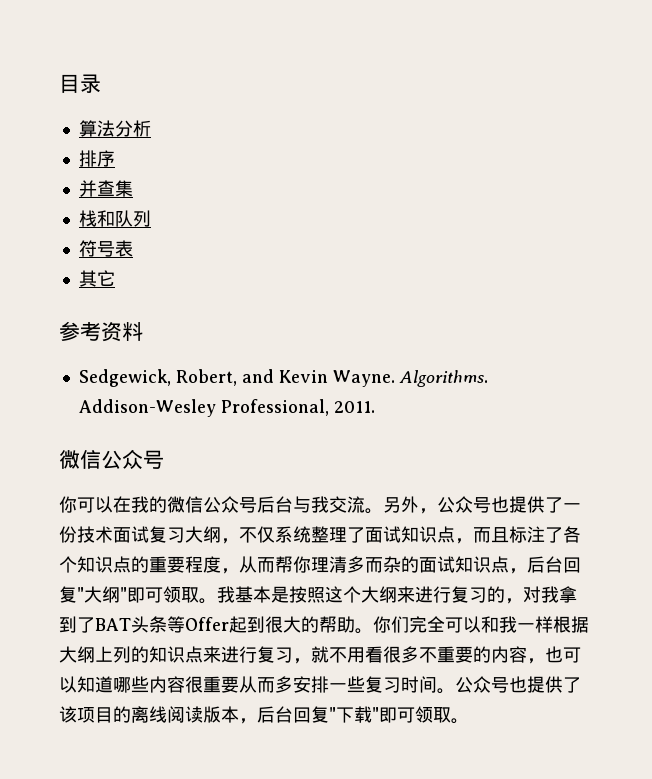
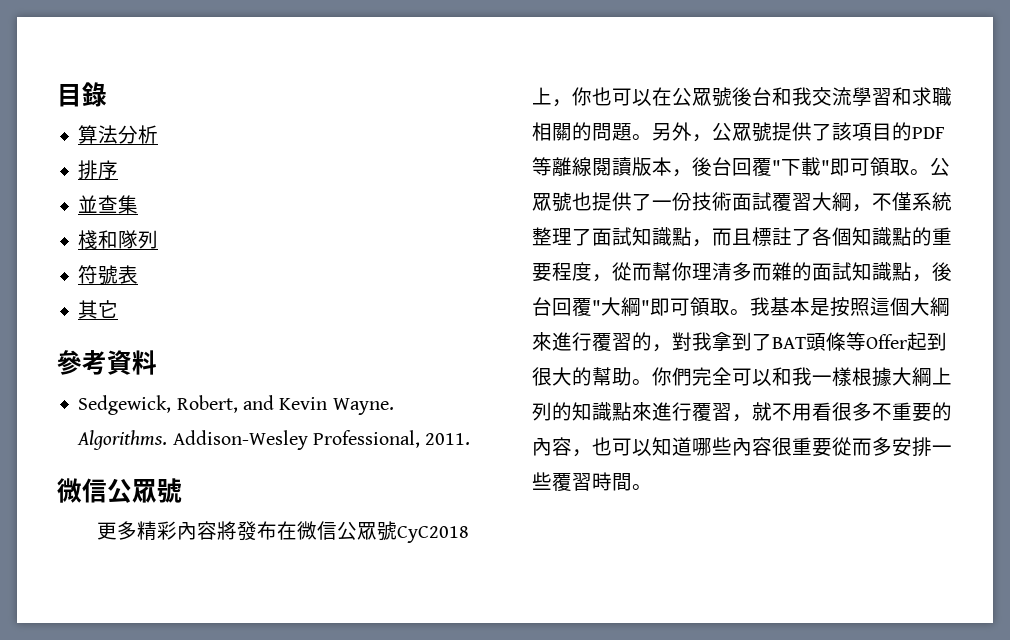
- 目录
+ 目錄
- 并查集
+ 並查集
- 栈和队列
+ 棧和隊列
- 符号表
+ 符號表
- 参考资料
+ 參考資料
  Addison-Wesley Professional, 2011.
- 微信公众号
- 你可以在我的微信公众号后台与我交流。另外，公众号也提供了一份技术面试复习大纲，不仅系统整理了面试知识点，而且标注了各个知识点的重要程度，从而帮你理清多而杂的面试知识点，后台回复"大纲"即可领取。
+ 微信公眾號
+ 更多精彩內容將發布在微信公眾號CyC2018上，你也可以在公眾號後台和我交流學習和求職相關的問題。另外，公眾號提供了該項目的PDF等離線閱讀版本，後台回覆"下載"即可領取。公眾號也提供了一份技術面試覆習大綱，不僅系統整理了面試知識點，而且標註了各個知識點的重要程度，從而幫你理清多而雜的面試知識點，後台回覆"大綱"即可領取。
- 我基本是按照这个大纲来进行复习的，对我拿到了BAT头条等Offer起到很大的帮助。你们完全可以和我一样根据大纲上列的知识点来进行复习，就不用看很多不重要的内容，也可以知道哪些内容很重要从而多安排一些复习时间。公众号也提供了该项目的离线阅读版本，后台回复"下载"即可领取。
+ 我基本是按照這個大綱來進行覆習的，對我拿到了BAT頭條等Offer起到很大的幫助。你們完全可以和我一樣根據大綱上列的知識點來進行覆習，就不用看很多不重要的內容，也可以知道哪些內容很重要從而多安排一些覆習時間。

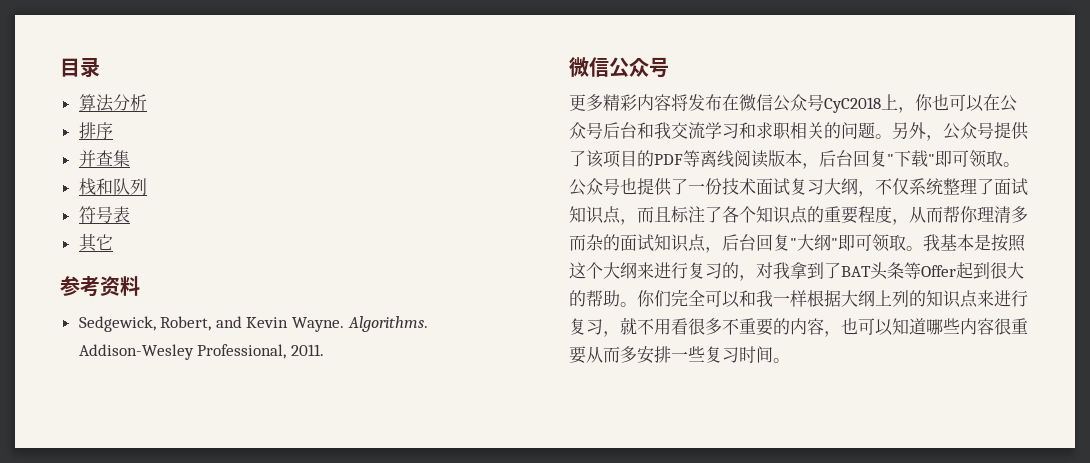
- 目錄
+ 目录
- 並查集
+ 并查集
- 棧和隊列
+ 栈和队列
- 符號表
+ 符号表
- 參考資料
+ 参考资料
  Addison-Wesley Professional, 2011.
- 微信公眾號
+ 微信公众号
- 更多精彩內容將發布在微信公眾號CyC2018上，你也可以在公眾號後台和我交流學習和求職相關的問題。另外，公眾號提供了該項目的PDF等離線閱讀版本，後台回覆"下載"即可領取。公眾號也提供了一份技術面試覆習大綱，不僅系統整理了面試知識點，而且標註了各個知識點的重要程度，從而幫你理清多而雜的面試知識點，後台回覆"大綱"即可領取。
+ 更多精彩内容将发布在微信公众号CyC2018上，你也可以在公众号后台和我交流学习和求职相关的问题。另外，公众号提供了该项目的PDF等离线阅读版本，后台回复"下载"即可领取。公众号也提供了一份技术面试复习大纲，不仅系统整理了面试知识点，而且标注了各个知识点的重要程度，从而帮你理清多而杂的面试知识点，后台回复"大纲"即可领取。
- 我基本是按照這個大綱來進行覆習的，對我拿到了BAT頭條等Offer起到很大的幫助。你們完全可以和我一樣根據大綱上列的知識點來進行覆習，就不用看很多不重要的內容，也可以知道哪些內容很重要從而多安排一些覆習時間。
+ 我基本是按照这个大纲来进行复习的，对我拿到了BAT头条等Offer起到很大的帮助。你们完全可以和我一样根据大纲上列的知识点来进行复习，就不用看很多不重要的内容，也可以知道哪些内容很重要从而多安排一些复习时间。

